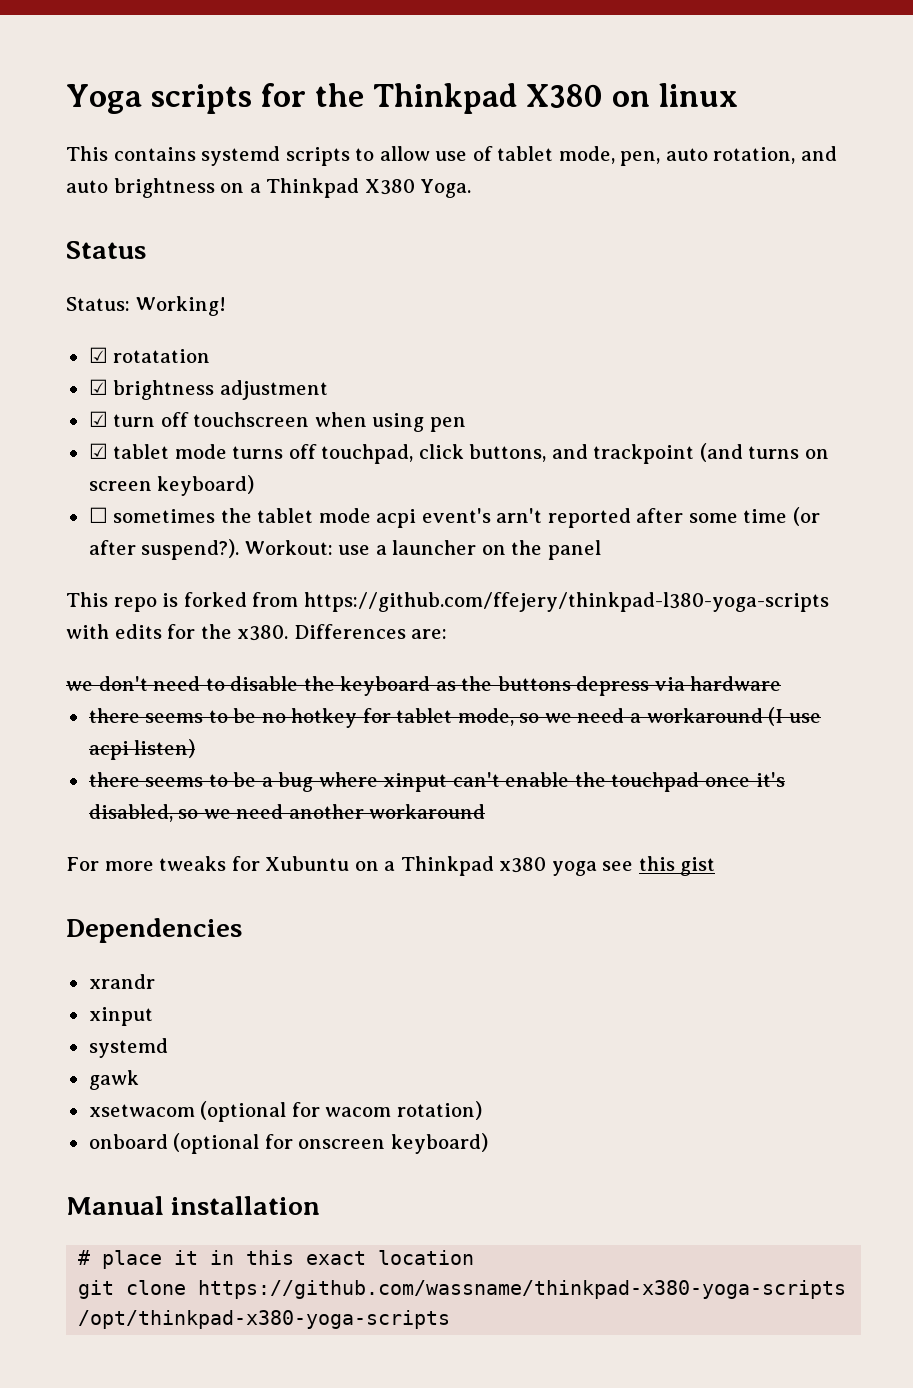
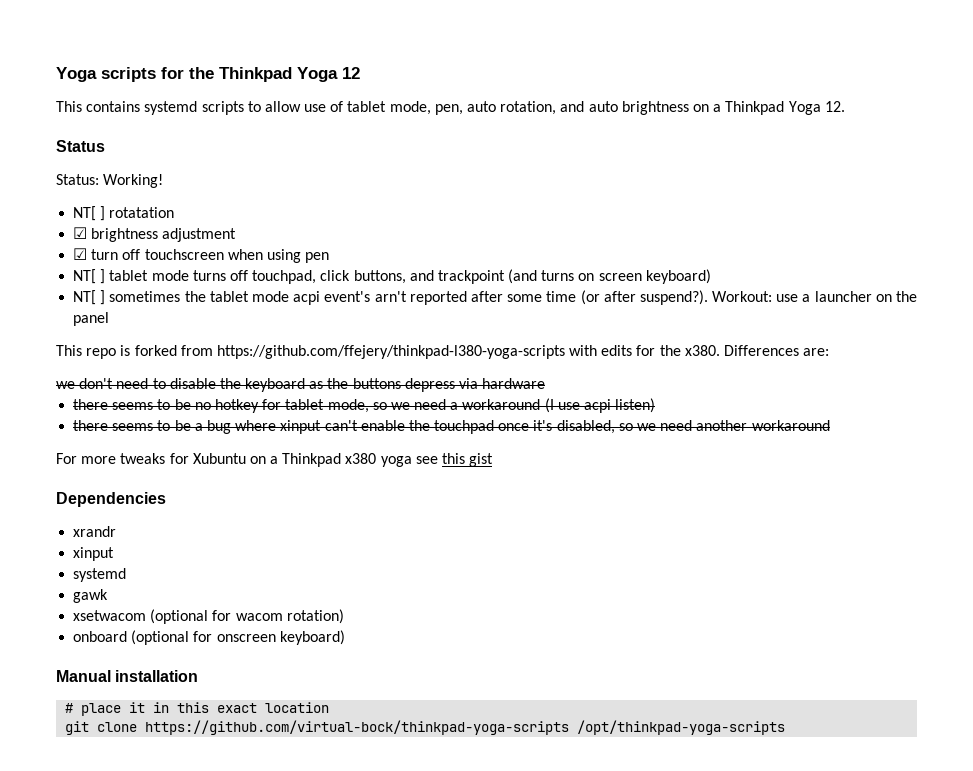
- Yoga scripts for the Thinkpad X380 on linux
+ Yoga scripts for the Thinkpad Yoga 12
- This contains systemd scripts to allow use of tablet mode, pen, auto rotation, and auto brightness on a Thinkpad X380 Yoga.
+ This contains systemd scripts to allow use of tablet mode, pen, auto rotation, and auto brightness on a Thinkpad Yoga 12.
- ☑ rotatation
+ NT[ ] rotatation
- ☑ tablet mode turns off touchpad, click buttons, and trackpoint (and turns on screen keyboard)
+ NT[ ] tablet mode turns off touchpad, click buttons, and trackpoint (and turns on screen keyboard)
- ☐ sometimes the tablet mode acpi event's arn't reported after some time (or after suspend?).
+ NT[ ] sometimes the tablet mode acpi event's arn't reported after some time (or after suspend?).
- git clone https://github.com/wassname/thinkpad-x380-yoga-scripts /opt/thinkpad-x380-yoga-scripts
+ git clone https://github.com/virtual-bock/thinkpad-yoga-scripts /opt/thinkpad-yoga-scripts

